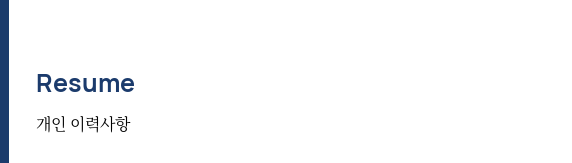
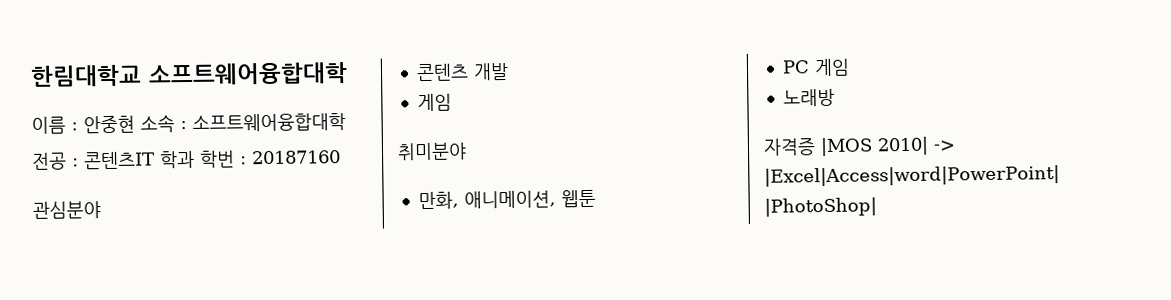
- Resume
- 개인 이력사항
+ 한림대학교 소프트웨어융합대학
+ 이름 : 안중현 소속 : 소프트웨어융합대학
+ 전공 : 콘텐츠IT 학과 학번 : 20187160
+ 관심분야
+ 콘텐츠 개발
+ 게임
+ 취미분야
+ 만화, 애니메이션, 웹툰
+ PC 게임
+ 노래방
+ 자격증 |MOS 2010| -> |Excel|Access|word|PowerPoint| |PhotoShop|

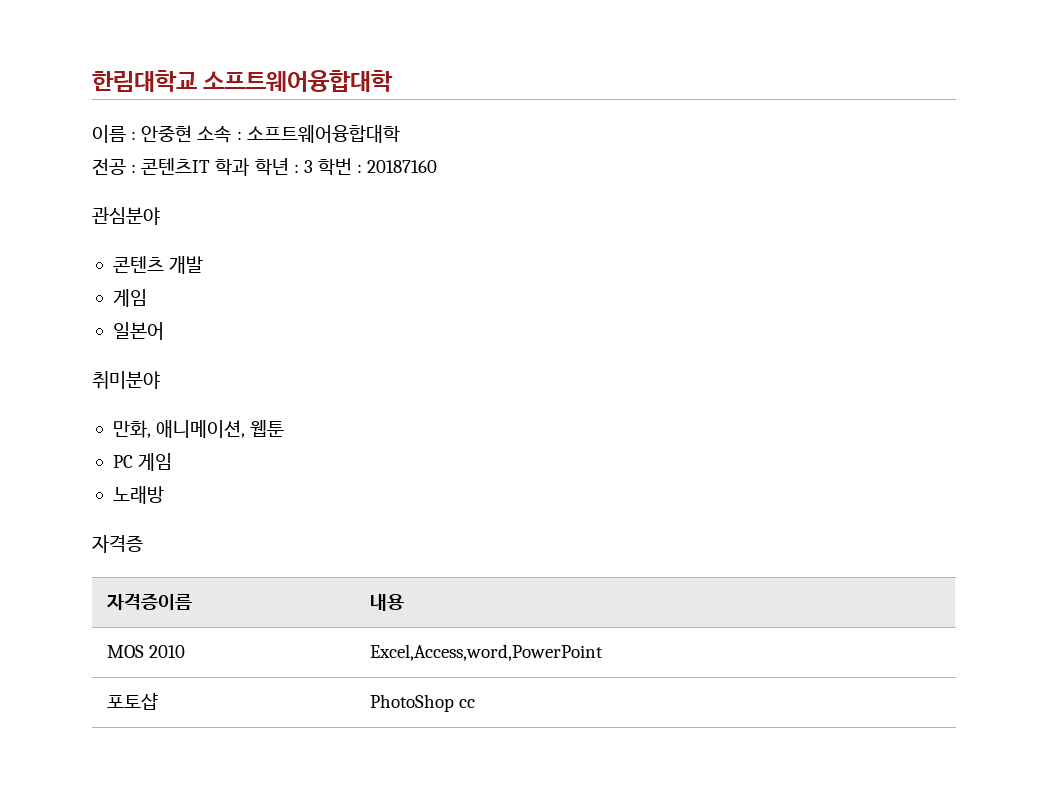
- 전공 : 콘텐츠IT 학과 학번 : 20187160
+ 전공 : 콘텐츠IT 학과 학년 : 3 학번 : 20187160
+ 일본어
- 자격증 |MOS 2010| -> |Excel|Access|word|PowerPoint| |PhotoShop|
+ 자격증
+ 자격증이름 | 내용
+ MOS 2010 | Excel,Access,word,PowerPoint
+ 포토샵 | PhotoShop cc

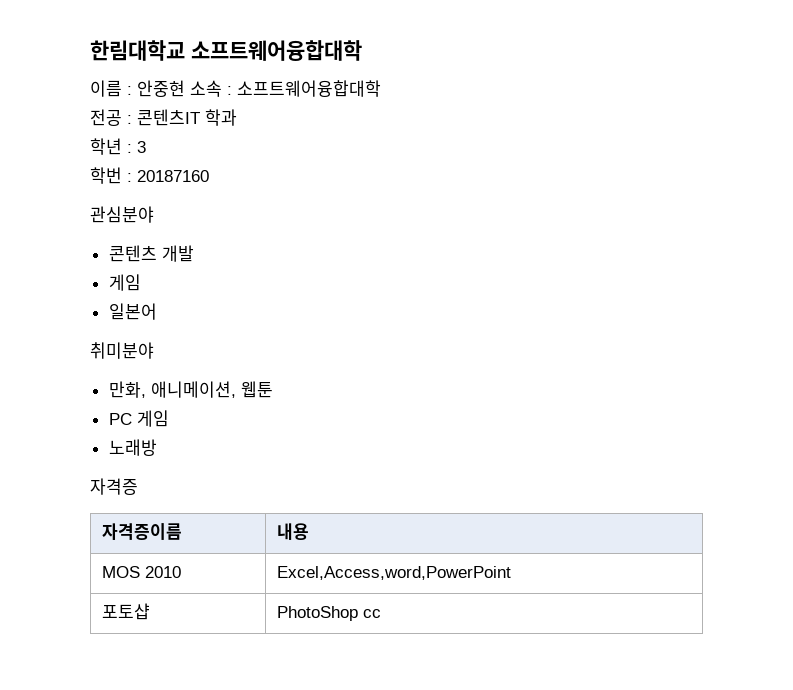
- 전공 : 콘텐츠IT 학과 학년 : 3 학번 : 20187160
+ 전공 : 콘텐츠IT 학과
+ 학년 : 3
+ 학번 : 20187160

